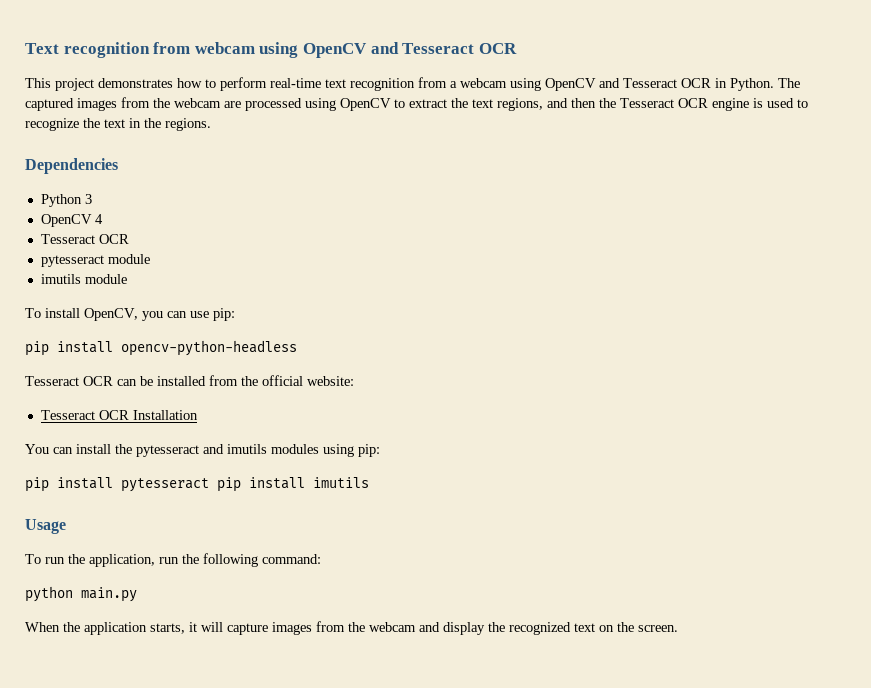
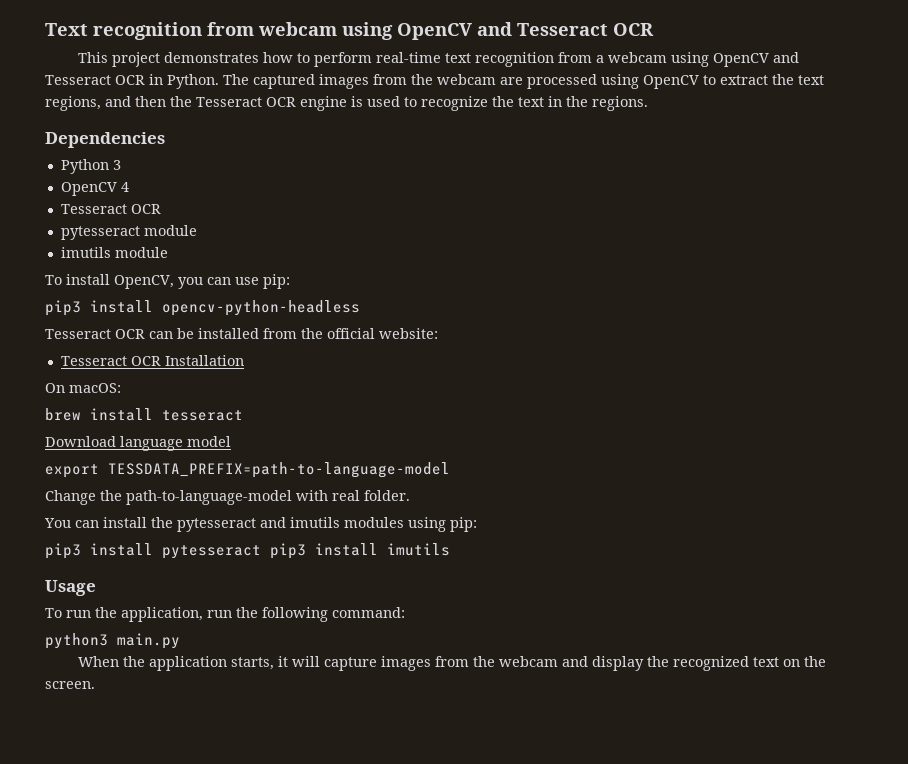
- pip install opencv-python-headless
+ pip3 install opencv-python-headless
+ On macOS:
+ brew install tesseract
+ Download language model
+ export TESSDATA_PREFIX=path-to-language-model
+ Change the path-to-language-model with real folder.
- pip install pytesseract pip install imutils
+ pip3 install pytesseract pip3 install imutils
- python main.py
+ python3 main.py

